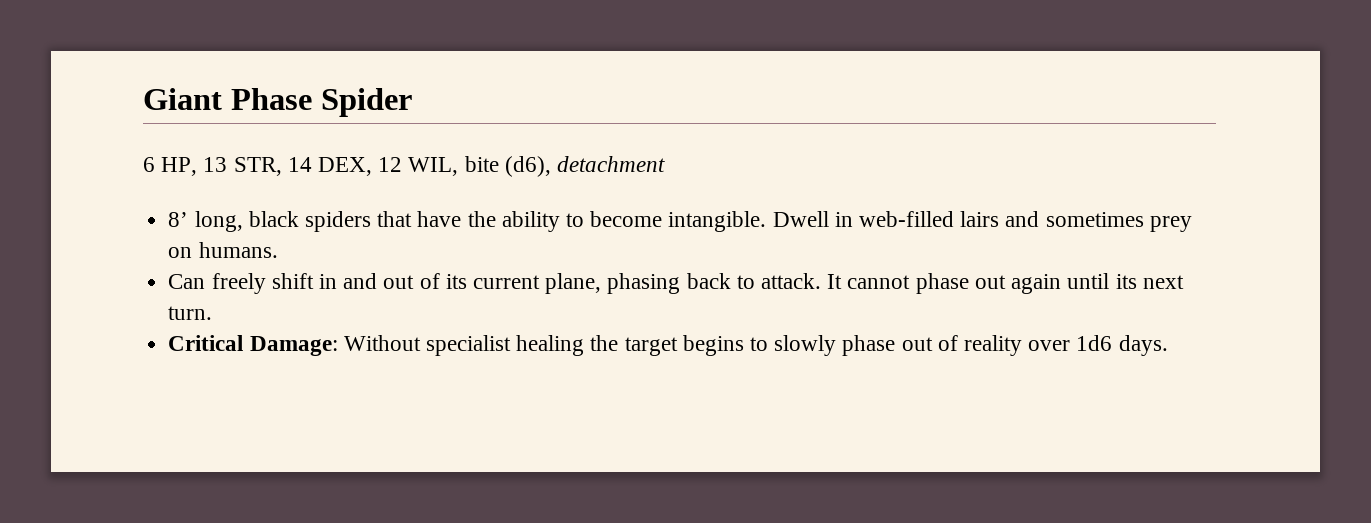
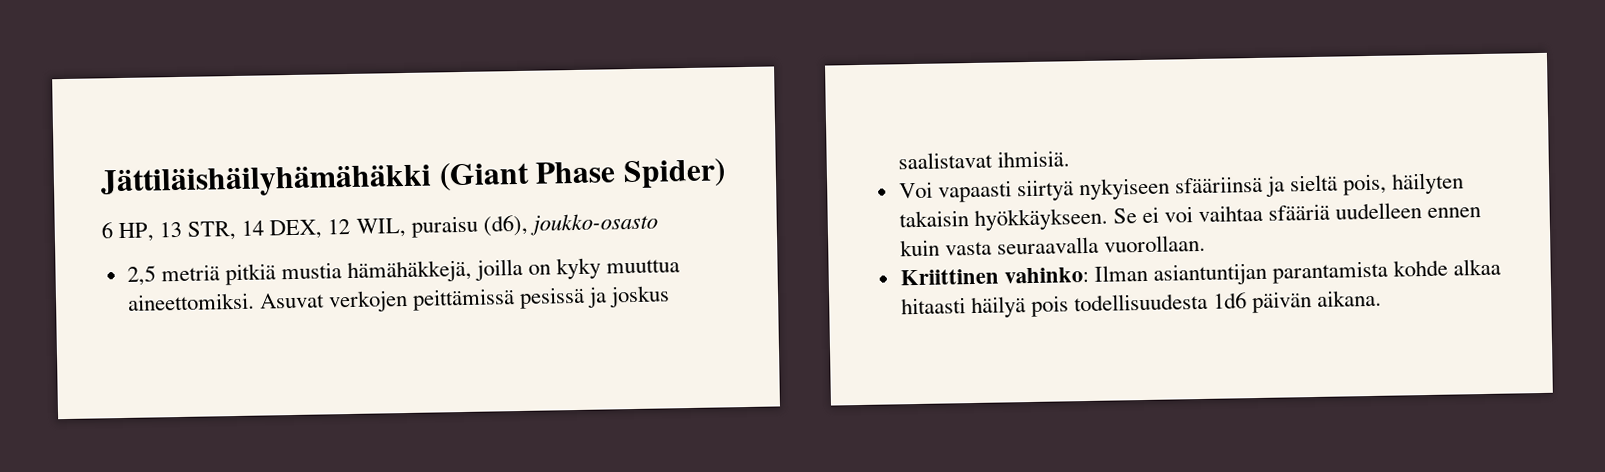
- Giant Phase Spider
+ Jättiläishäilyhämähäkki (Giant Phase Spider)
- 6 HP, 13 STR, 14 DEX, 12 WIL, bite (d6), detachment
- 8’ long, black spiders that have the ability to become intangible. Dwell in web-filled lairs and sometimes prey on humans.
- Can freely shift in and out of its current plane, phasing back to attack. It cannot phase out again until its next turn.
- Critical Damage: Without specialist healing the target begins to slowly phase out of reality over 1d6 days.
+ 6 HP, 13 STR, 14 DEX, 12 WIL, puraisu (d6), joukko-osasto
+ 2,5 metriä pitkiä mustia hämähäkkejä, joilla on kyky muuttua aineettomiksi. Asuvat verkojen peittämissä pesissä ja joskus saalistavat ihmisiä.
+ Voi vapaasti siirtyä nykyiseen sfääriinsä ja sieltä pois, häilyten takaisin hyökkäykseen. Se ei voi vaihtaa sfääriä uudelleen ennen kuin vasta seuraavalla vuorollaan.
+ Kriittinen vahinko: Ilman asiantuntijan parantamista kohde alkaa hitaasti häilyä pois todellisuudesta 1d6 päivän aikana.

